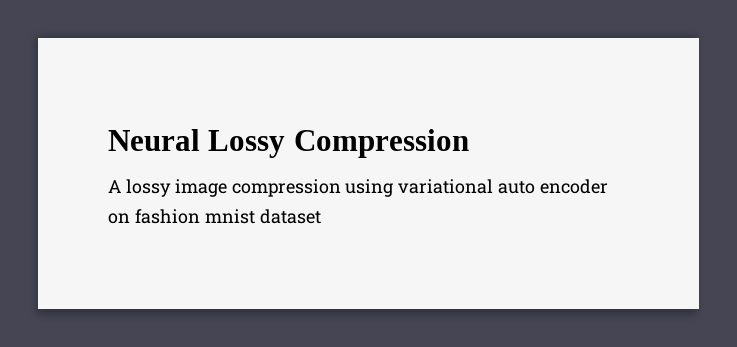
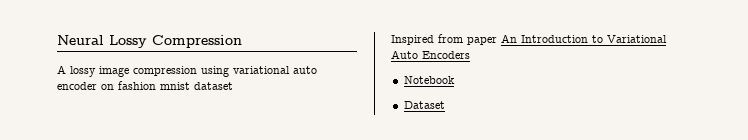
+ Inspired from paper An Introduction to Variational Auto Encoders
+ Notebook
+ Dataset

